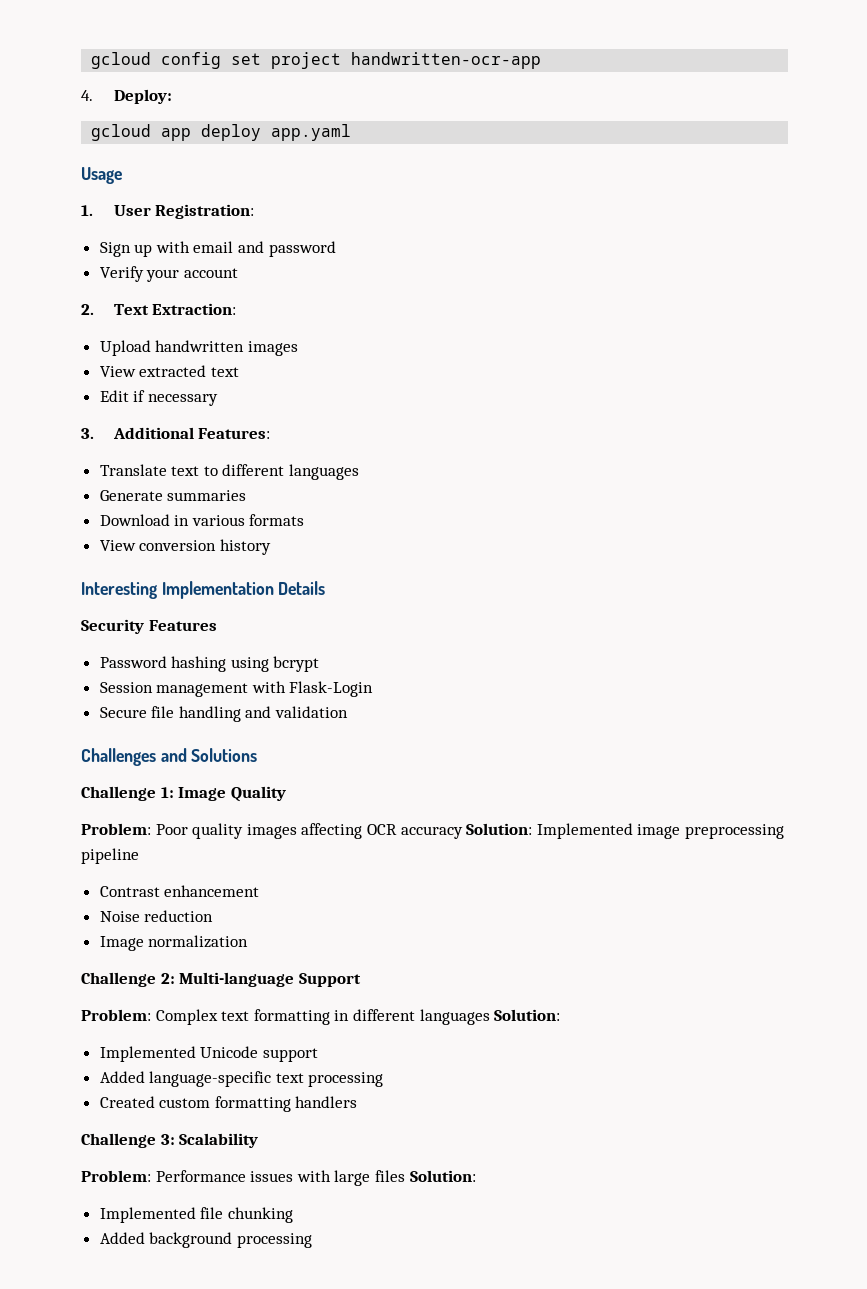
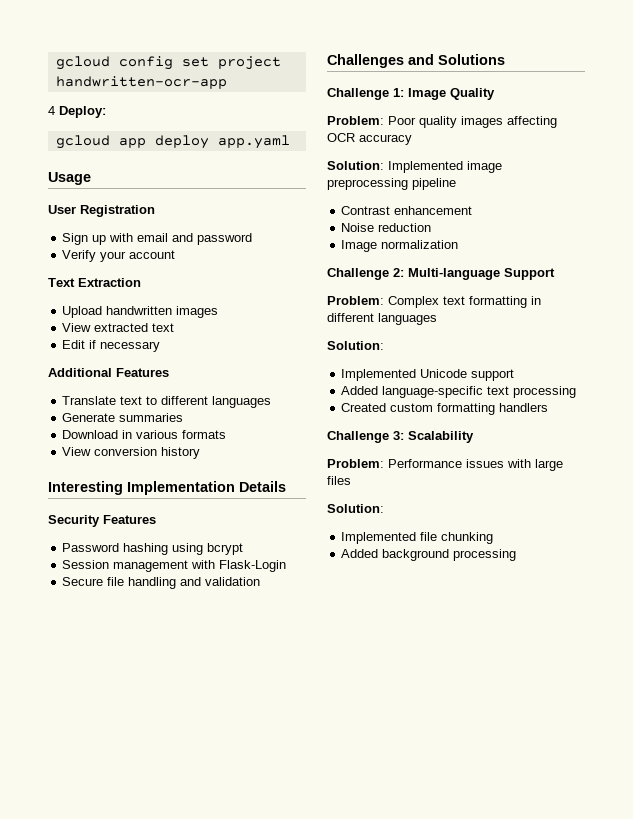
- 4. Deploy:
+ 4 Deploy:
- 1. User Registration:
+ User Registration
- 2. Text Extraction:
+ Text Extraction
- 3. Additional Features:
+ Additional Features
- Problem: Poor quality images affecting OCR accuracy Solution: Implemented image preprocessing pipeline
+ Problem: Poor quality images affecting OCR accuracy
+ Solution: Implemented image preprocessing pipeline
- Problem: Complex text formatting in different languages Solution:
+ Problem: Complex text formatting in different languages
+ Solution:
- Problem: Performance issues with large files Solution:
+ Problem: Performance issues with large files
+ Solution:

